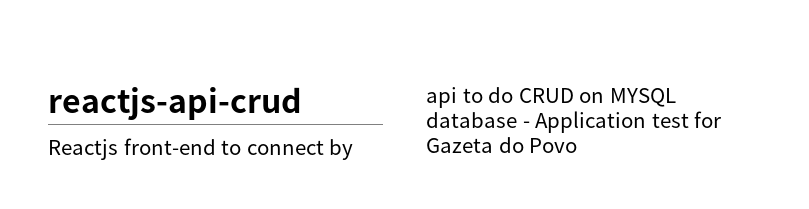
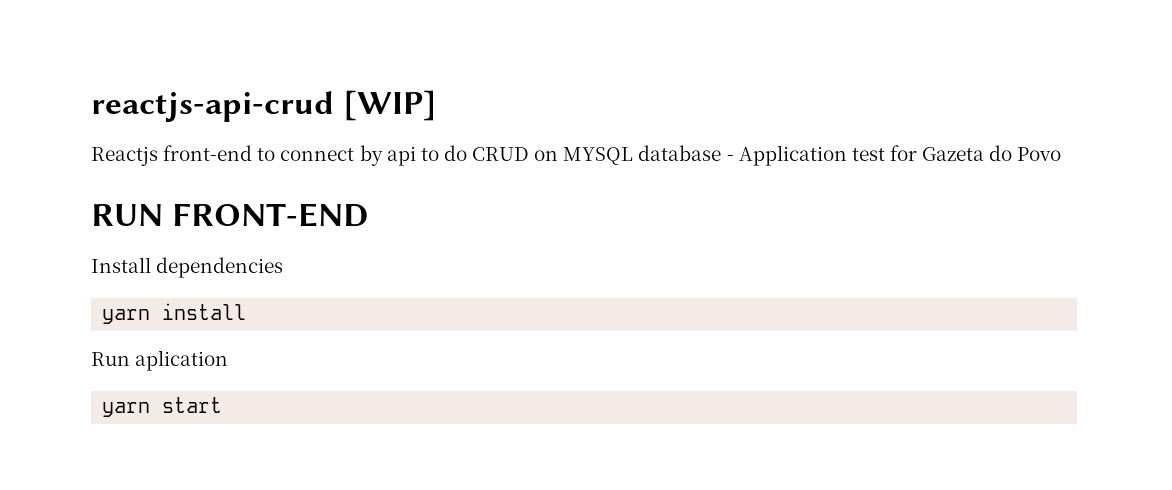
- reactjs-api-crud
+ reactjs-api-crud [WIP]
+ RUN FRONT-END
+ Install dependencies
+ yarn install
+ Run aplication
+ yarn start

